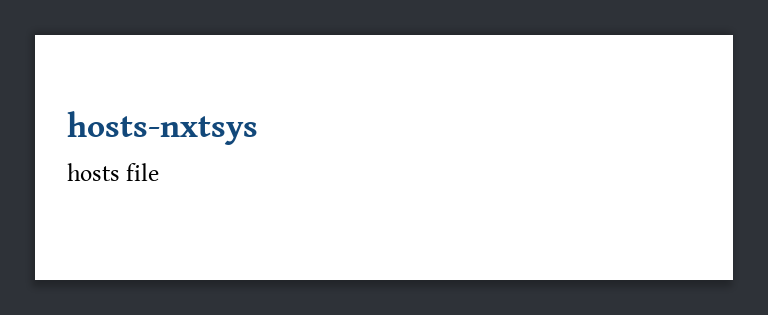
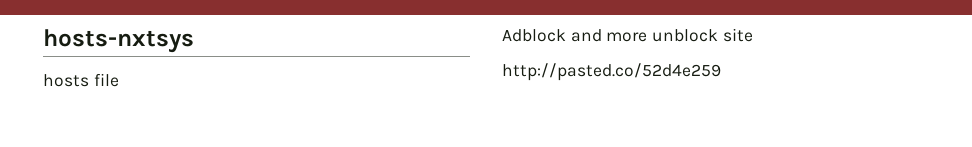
+ Adblock and more unblock site
+ http://pasted.co/52d4e259

